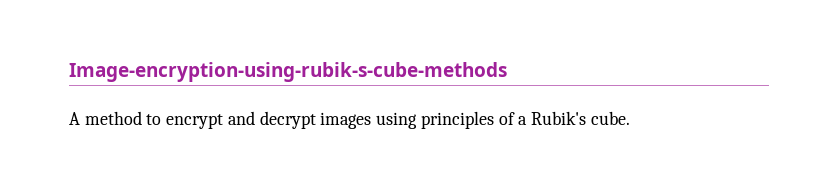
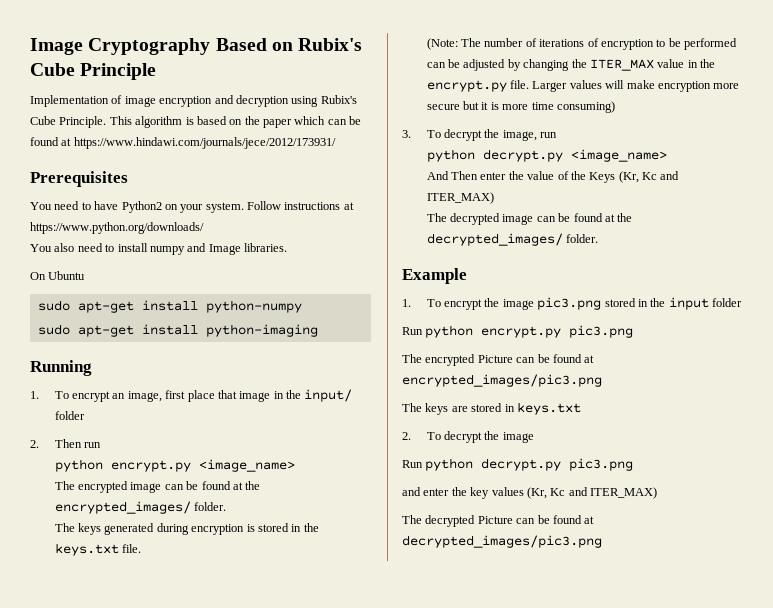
- Image-encryption-using-rubik-s-cube-methods
- A method to encrypt and decrypt images using principles of a Rubik's cube.
+ Image Cryptography Based on Rubix's Cube Principle
+ Implementation of image encryption and decryption using Rubix's Cube Principle. This algorithm is based on the paper which can be found at https://www.hindawi.com/journals/jece/2012/173931/
+ Prerequisites
+ You need to have Python2 on your system. Follow instructions at https://www.python.org/downloads/
+ You also need to install numpy and Image libraries.
+ On Ubuntu
+ sudo apt-get install python-numpy
+ sudo apt-get install python-imaging
+ Running
+ 1. To encrypt an image, first place that image in the input/ folder
+ 2. Then run
+ python encrypt.py <image_name>
+ The encrypted image can be found at the encrypted_images/ folder.
+ The keys generated during encryption is stored in the keys.txt file.
+ (Note: The number of iterations of encryption to be performed can be adjusted by changing the ITER_MAX value in the encrypt.py file. Larger values will make encryption more secure but it is more time consuming)
+ 3. To decrypt the image, run
+ python decrypt.py <image_name>
+ And Then enter the value of the Keys (Kr, Kc and ITER_MAX)
+ The decrypted image can be found at the decrypted_images/ folder.
+ Example
+ 1. To encrypt the image pic3.png stored in the input folder
+ Run python encrypt.py pic3.png
+ The encrypted Picture can be found at encrypted_images/pic3.png
+ The keys are stored in keys.txt
+ 2. To decrypt the image
+ Run python decrypt.py pic3.png
+ and enter the key values (Kr, Kc and ITER_MAX)
+ The decrypted Picture can be found at decrypted_images/pic3.png

